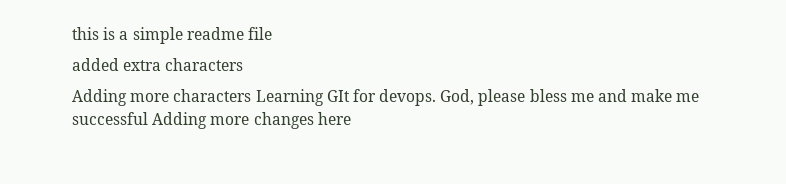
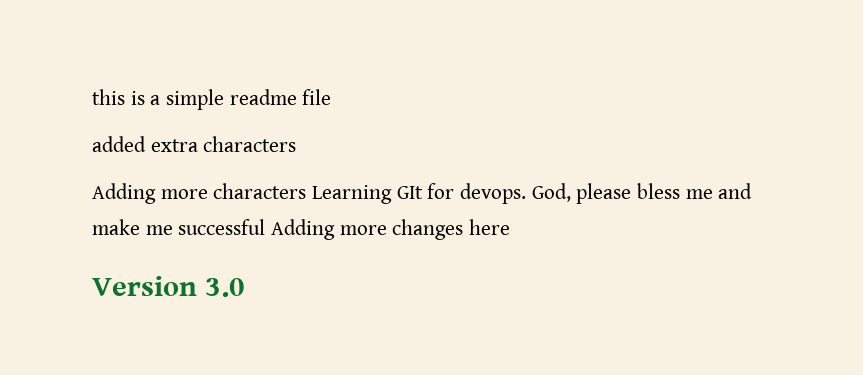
+ Version 3.0

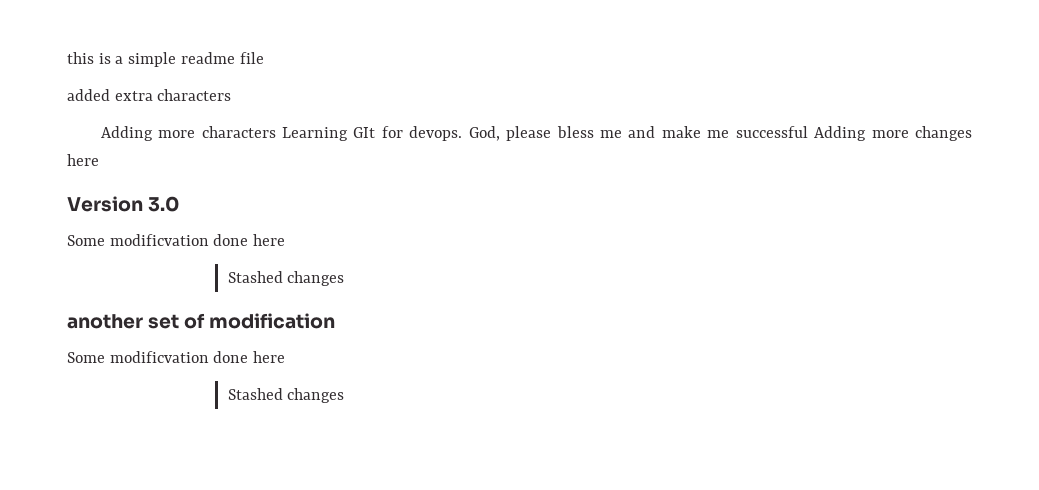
  Version 3.0
+ Some modificvation done here
+ Stashed changes
+ another set of modification
+ Some modificvation done here
+ Stashed changes

